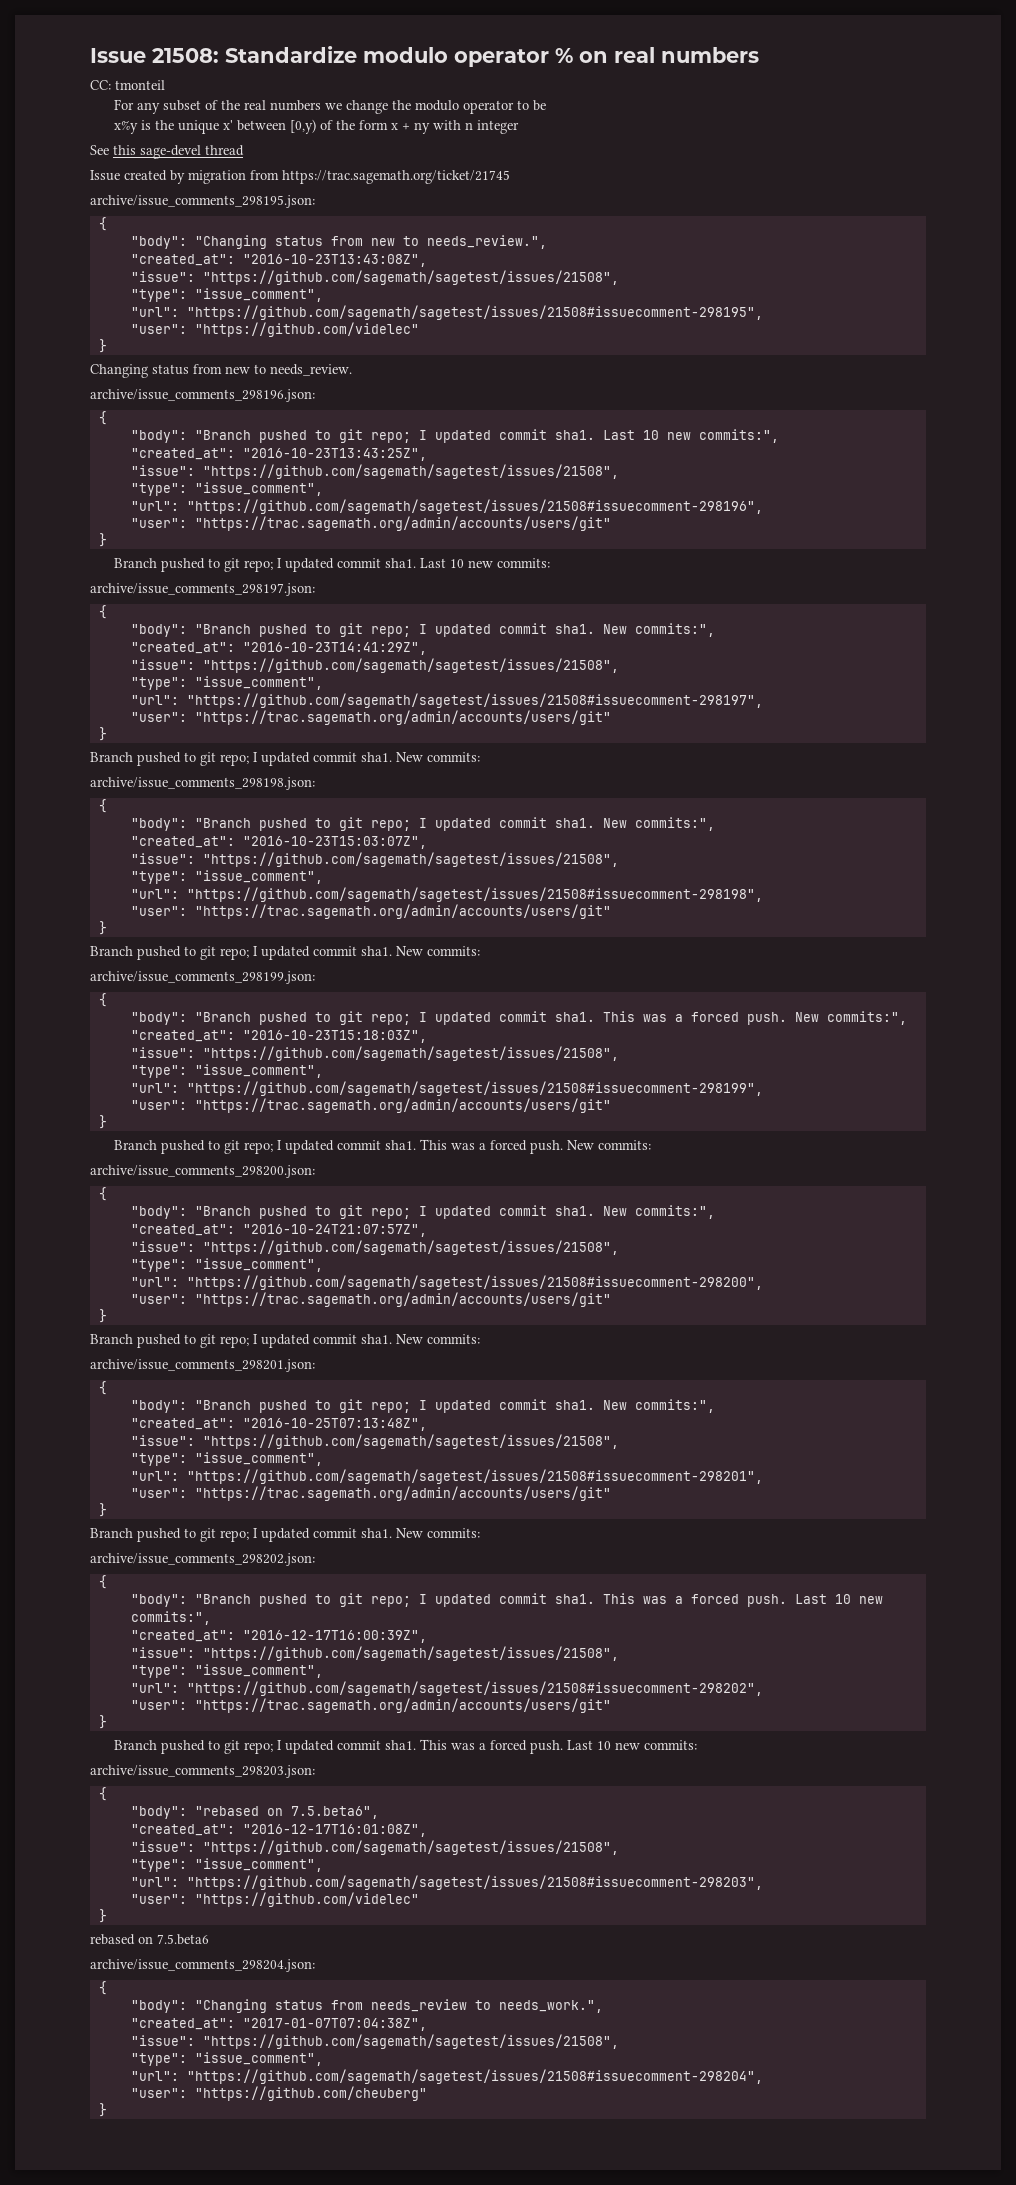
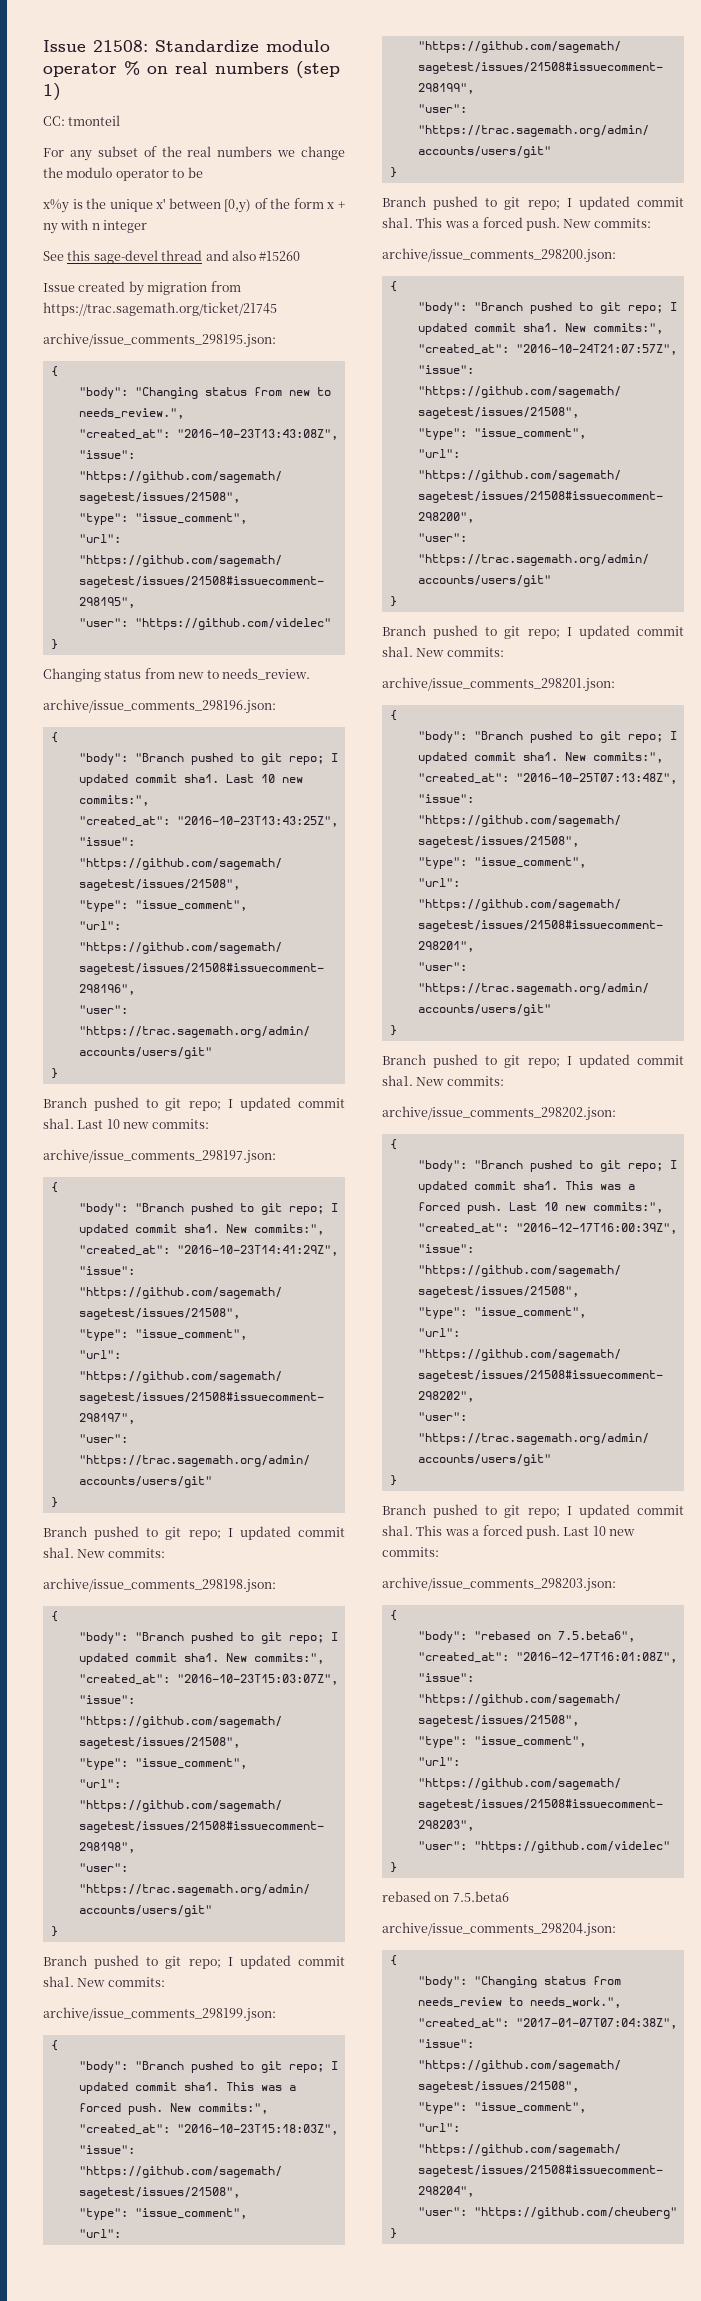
- Issue 21508: Standardize modulo operator % on real numbers
+ Issue 21508: Standardize modulo operator % on real numbers (step 1)
- See this sage-devel thread
+ See this sage-devel thread and also #15260

